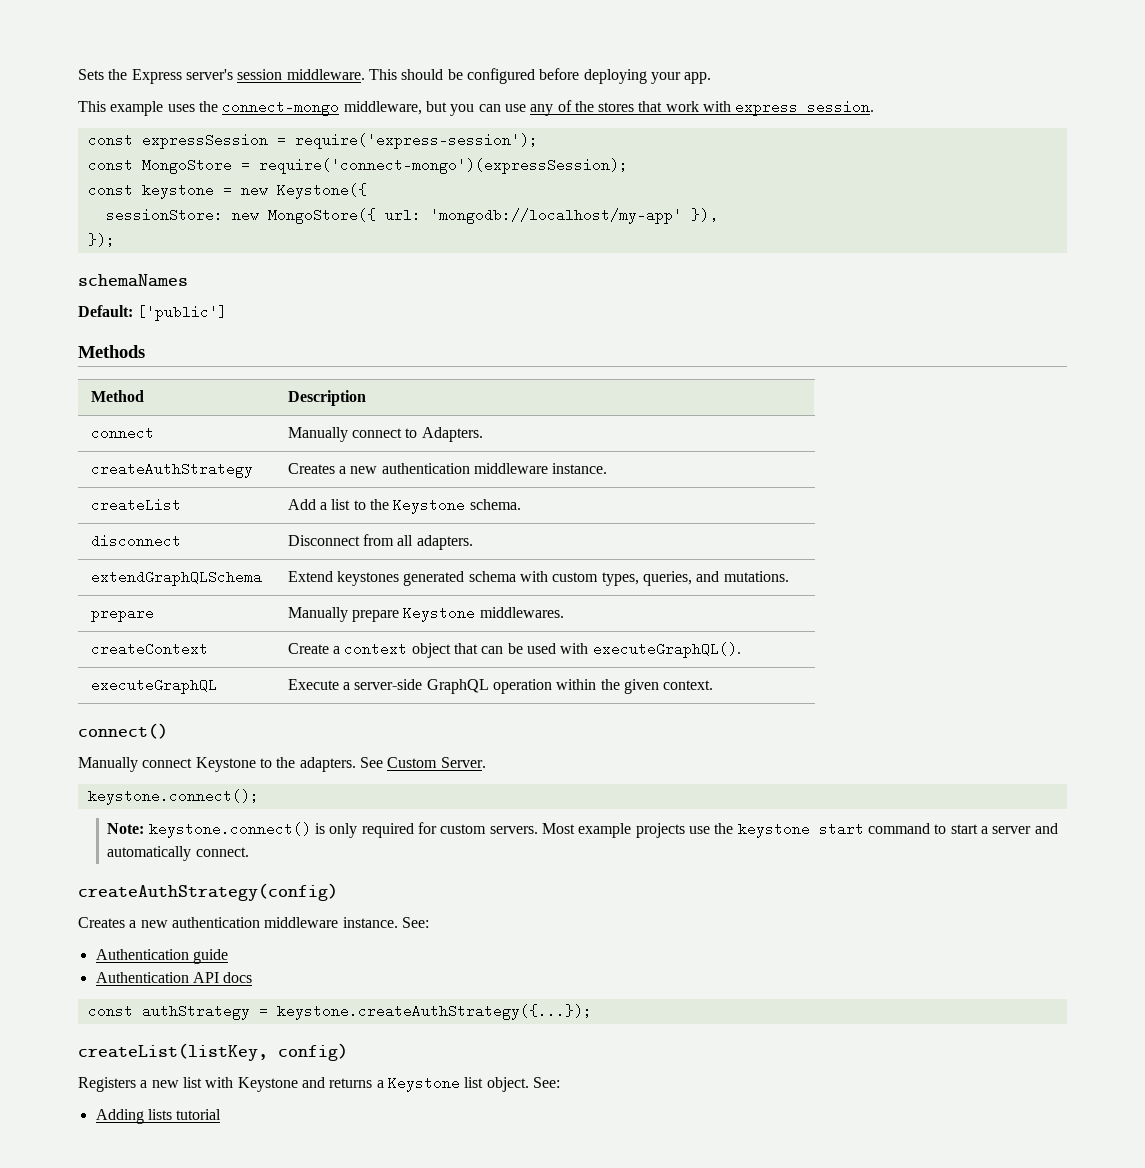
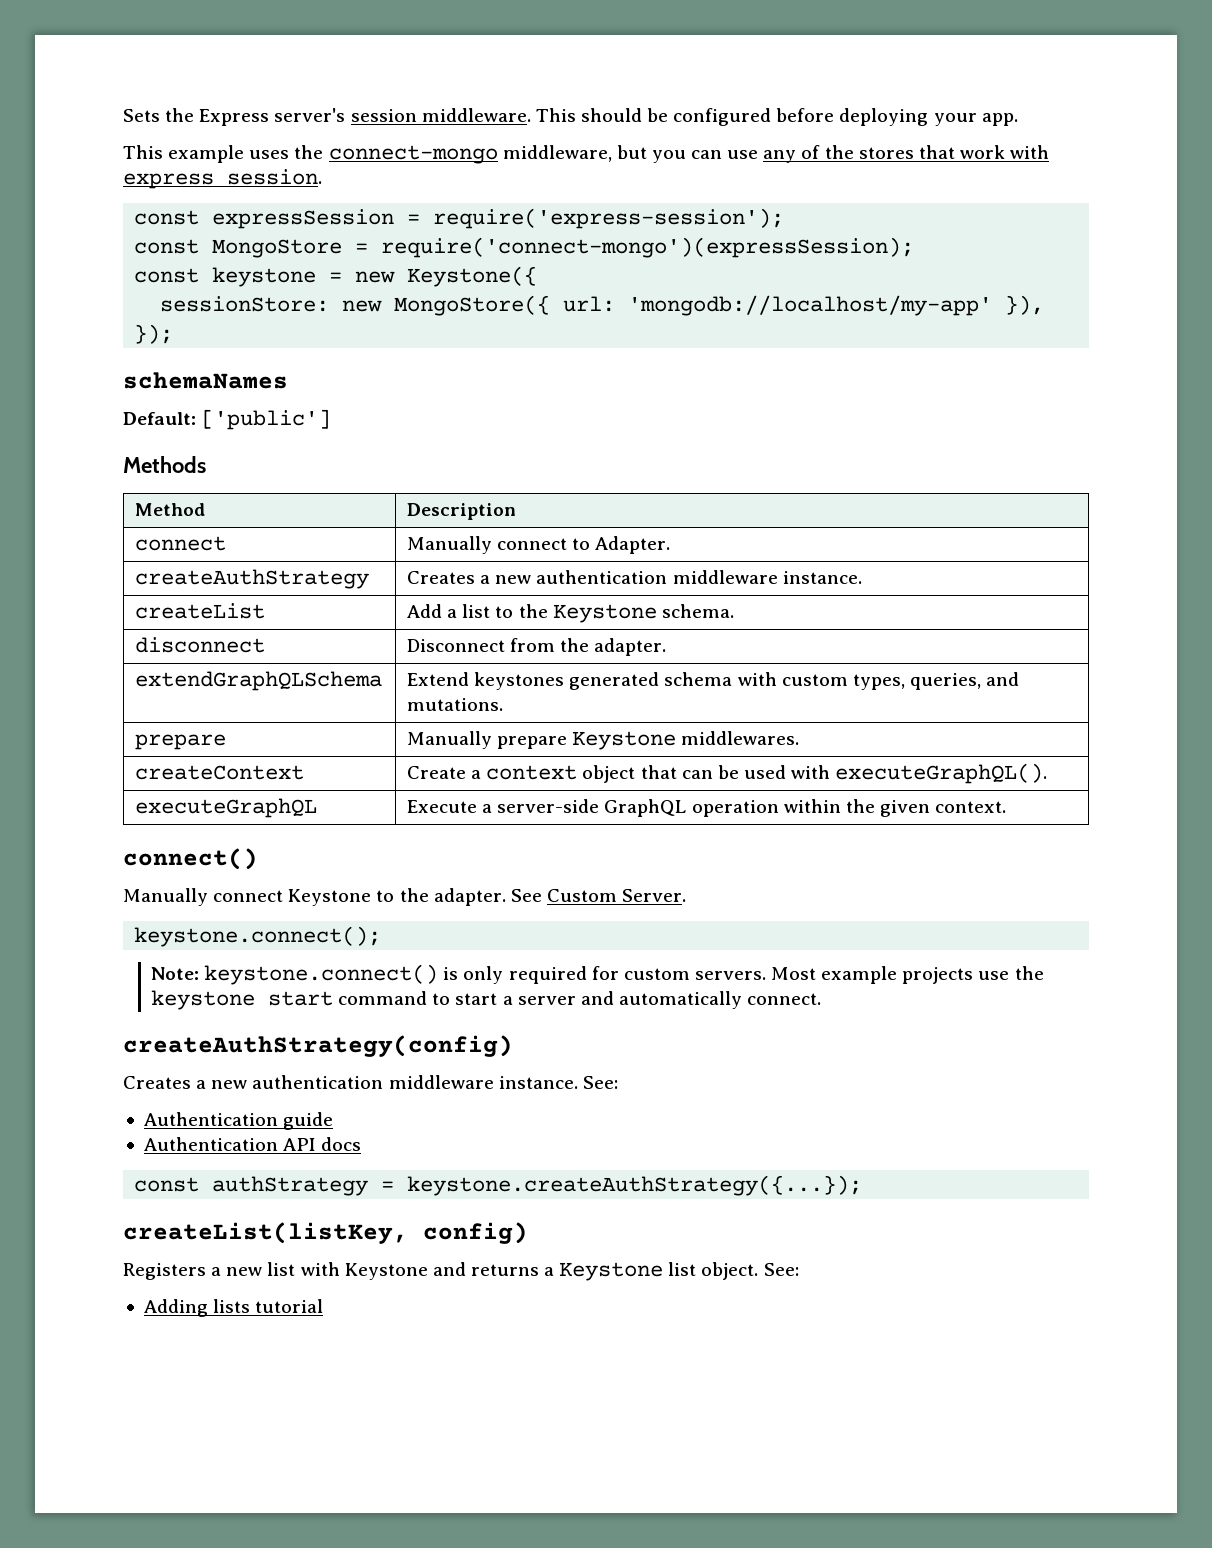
- connect | Manually connect to Adapters.
+ connect | Manually connect to Adapter.
- disconnect | Disconnect from all adapters.
+ disconnect | Disconnect from the adapter.
- Manually connect Keystone to the adapters.
+ Manually connect Keystone to the adapter.

